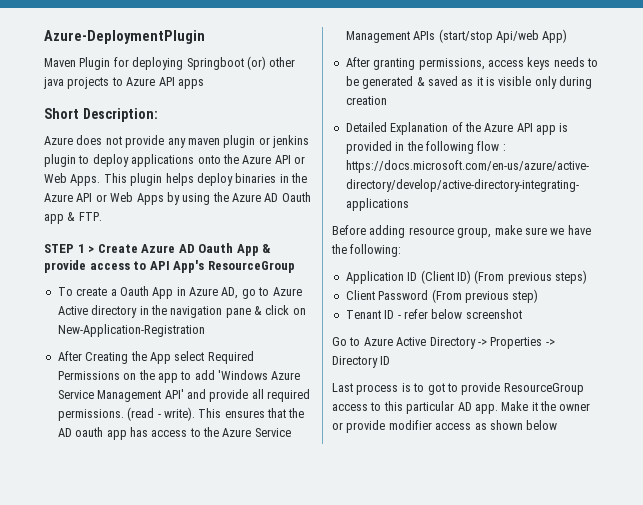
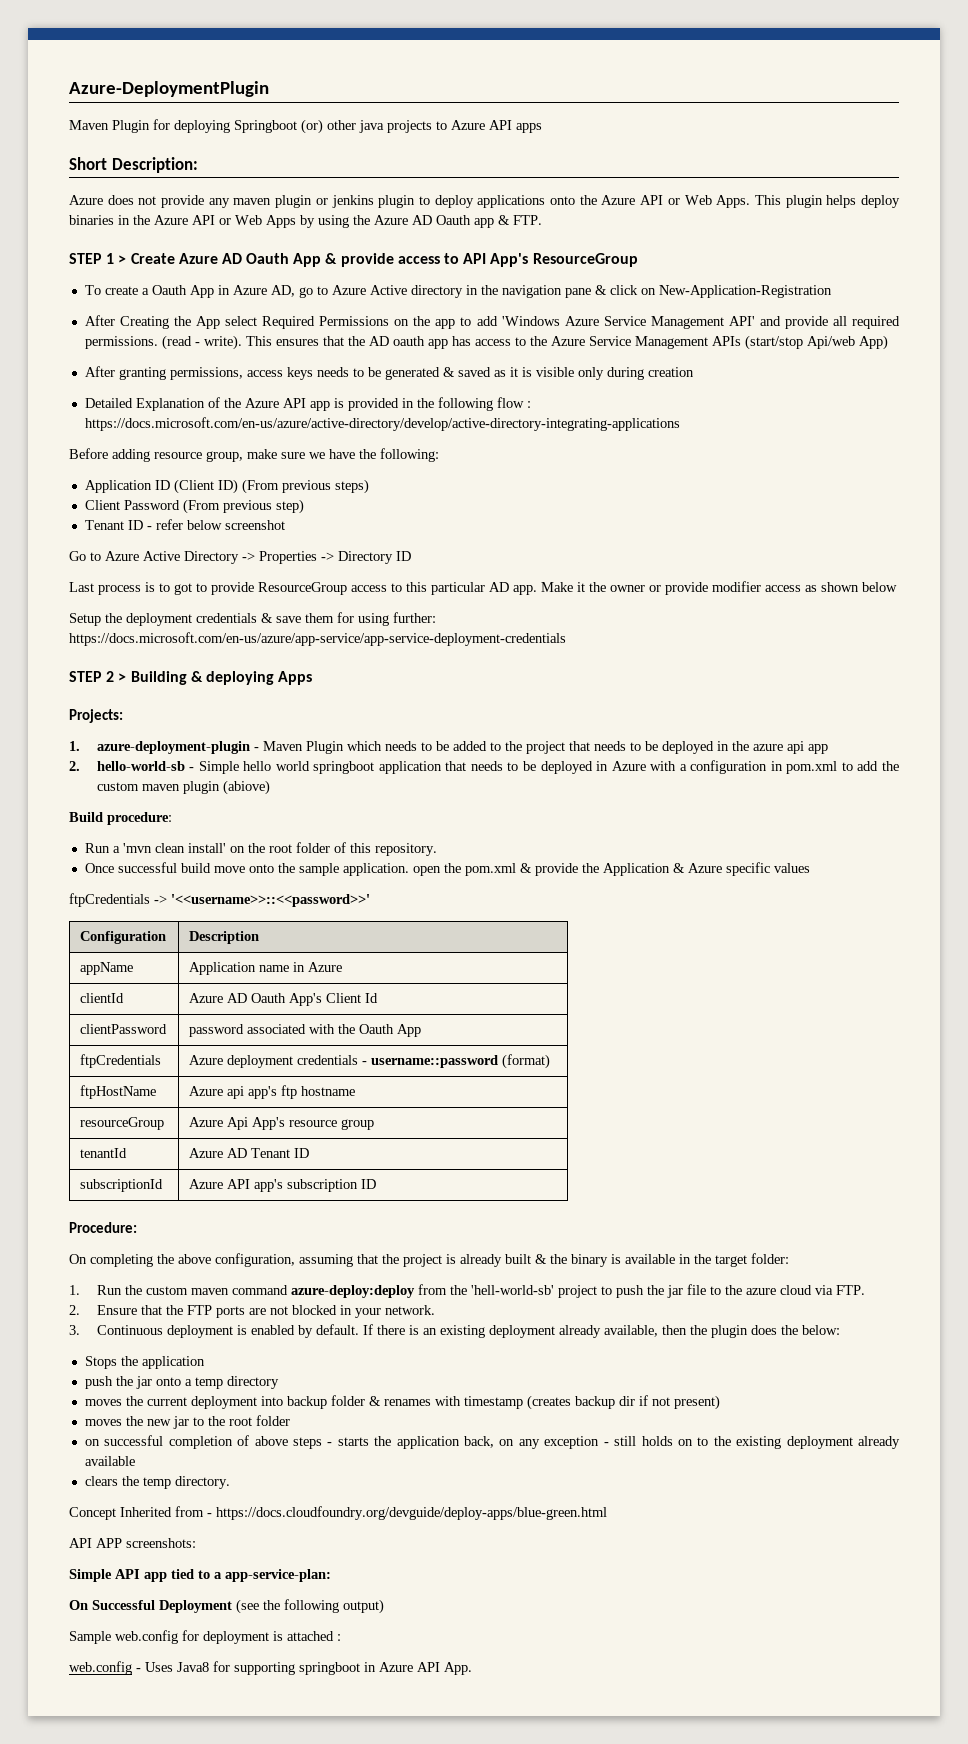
+ Setup the deployment credentials & save them for using further: https://docs.microsoft.com/en-us/azure/app-service/app-service-deployment-credentials
+ STEP 2 > Building & deploying Apps
+ Projects:
+ 1. azure-deployment-plugin - Maven Plugin which needs to be added to the project that needs to be deployed in the azure api app
+ 2. hello-world-sb - Simple hello world springboot application that needs to be deployed in Azure with a configuration in pom.xml to add the custom maven plugin (abiove)
+ Build procedure:
+ Run a 'mvn clean install' on the root folder of this repository.
+ Once successful build move onto the sample application. open the pom.xml & provide the Application & Azure specific values
+ ftpCredentials -> '<<username>>::<<password>>'
+ Configuration | Description
+ appName | Application name in Azure
+ clientId | Azure AD Oauth App's Client Id
+ clientPassword | password associated with the Oauth App
+ ftpCredentials | Azure deployment credentials - username::password (format)
+ ftpHostName | Azure api app's ftp hostname
+ resourceGroup | Azure Api App's resource group
+ tenantId | Azure AD Tenant ID
+ subscriptionId | Azure API app's subscription ID
+ Procedure:
+ On completing the above configuration, assuming that the project is already built & the binary is available in the target folder:
+ 1. Run the custom maven command azure-deploy:deploy from the 'hell-world-sb' project to push the jar file to the azure cloud via FTP.
+ 2. Ensure that the FTP ports are not blocked in your network.
+ 3. Continuous deployment is enabled by default. If there is an existing deployment already available, then the plugin does the below:
+ Stops the application
+ push the jar onto a temp directory
+ moves the current deployment into backup folder & renames with timestamp (creates backup dir if not present)
+ moves the new jar to the root folder
+ on successful completion of above steps - starts the application back, on any exception - still holds on to the existing deployment already available
+ clears the temp directory.
+ Concept Inherited from - https://docs.cloudfoundry.org/devguide/deploy-apps/blue-green.html
+ API APP screenshots:
+ Simple API app tied to a app-service-plan:
+ On Successful Deployment (see the following output)
+ Sample web.config for deployment is attached :
+ web.config - Uses Java8 for supporting springboot in Azure API App.

